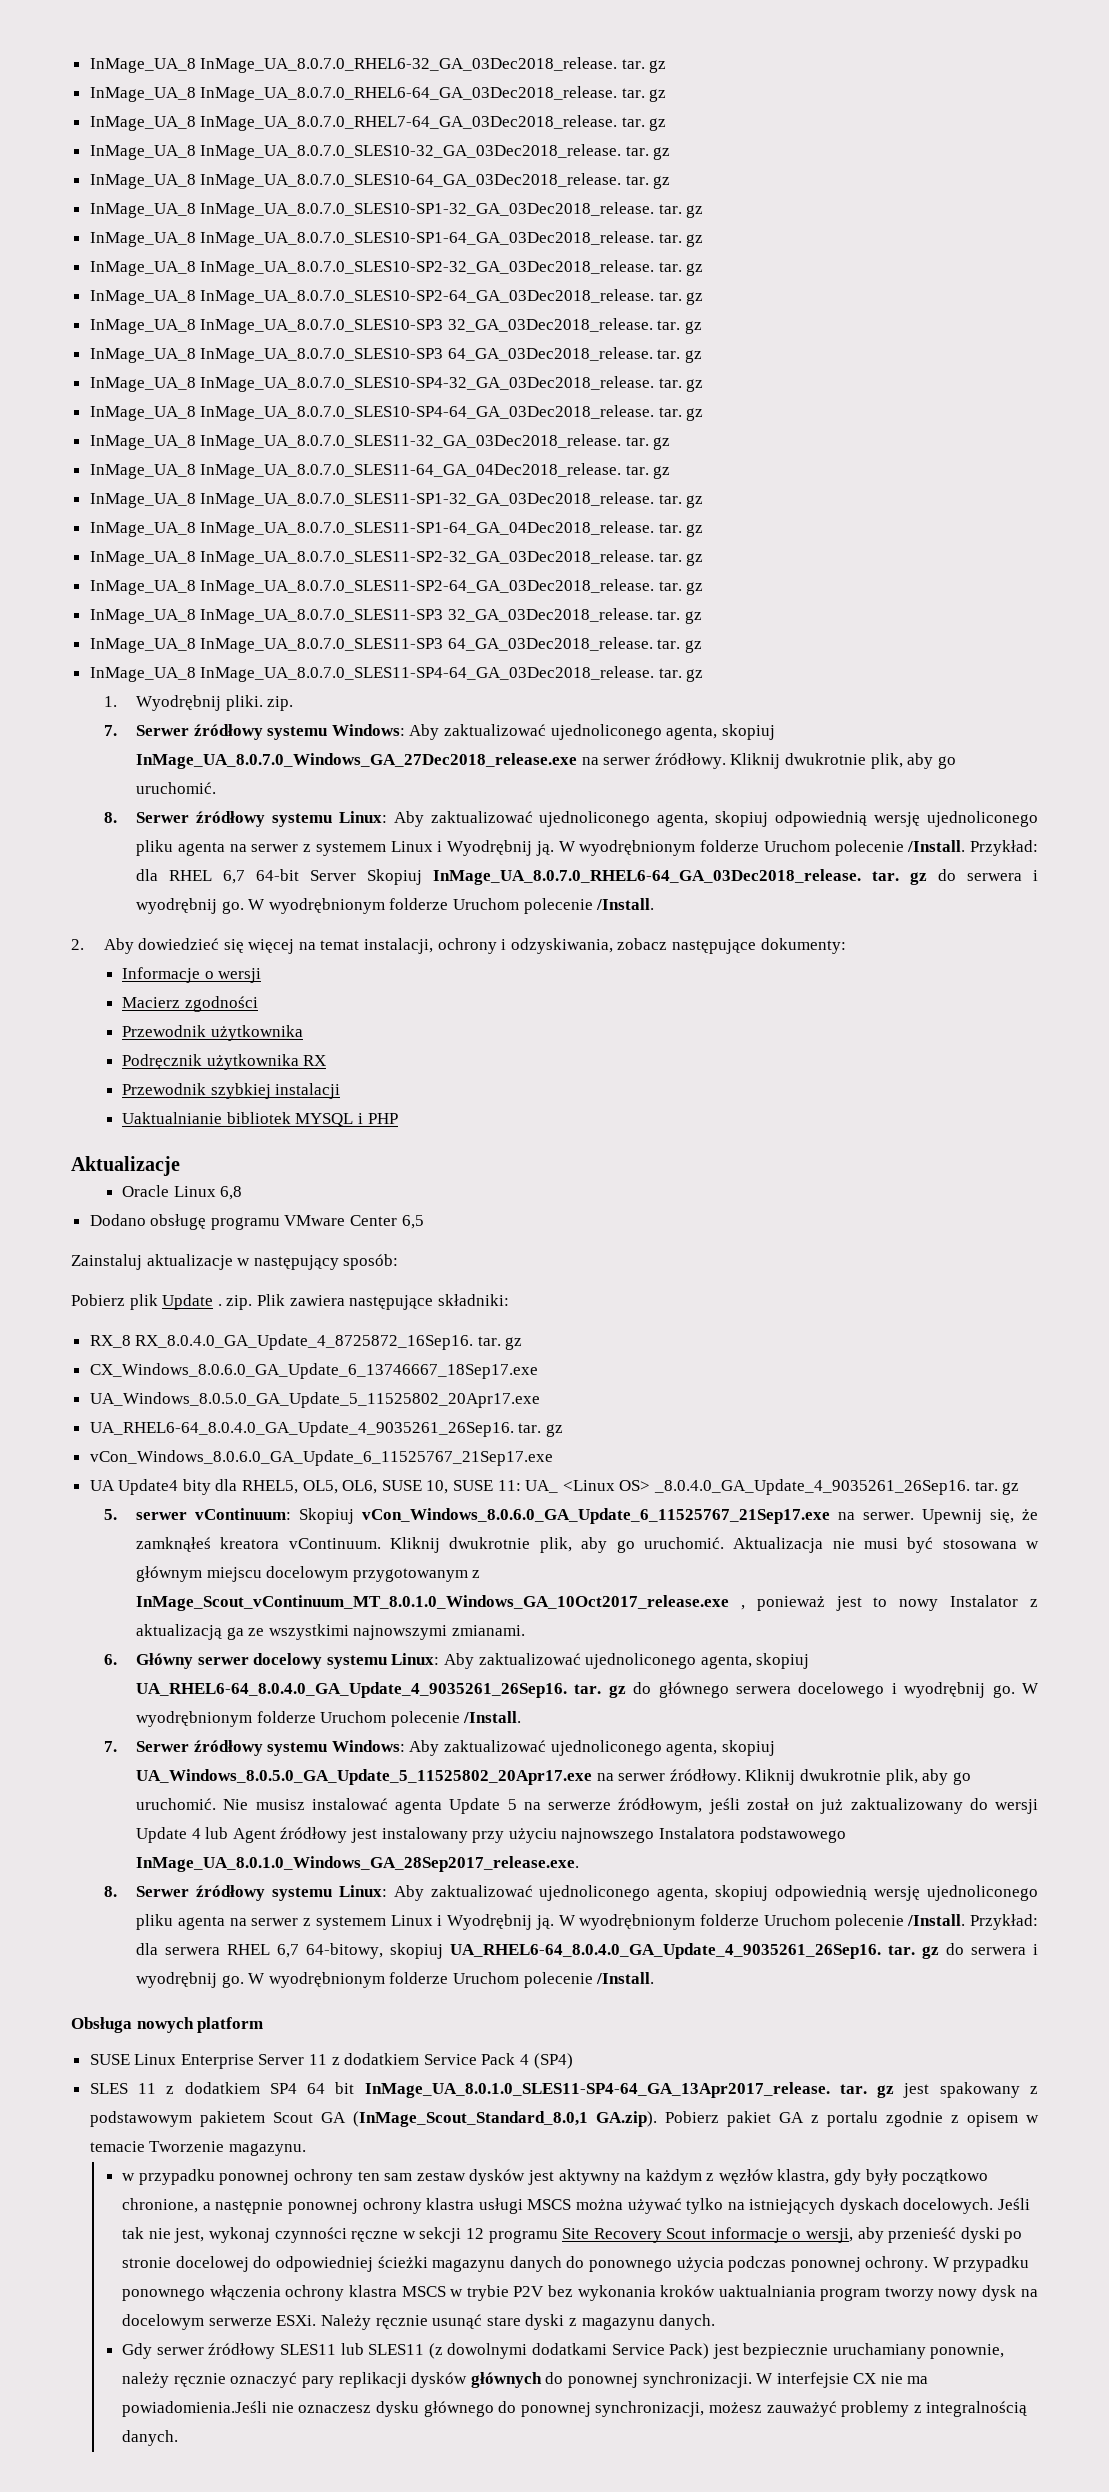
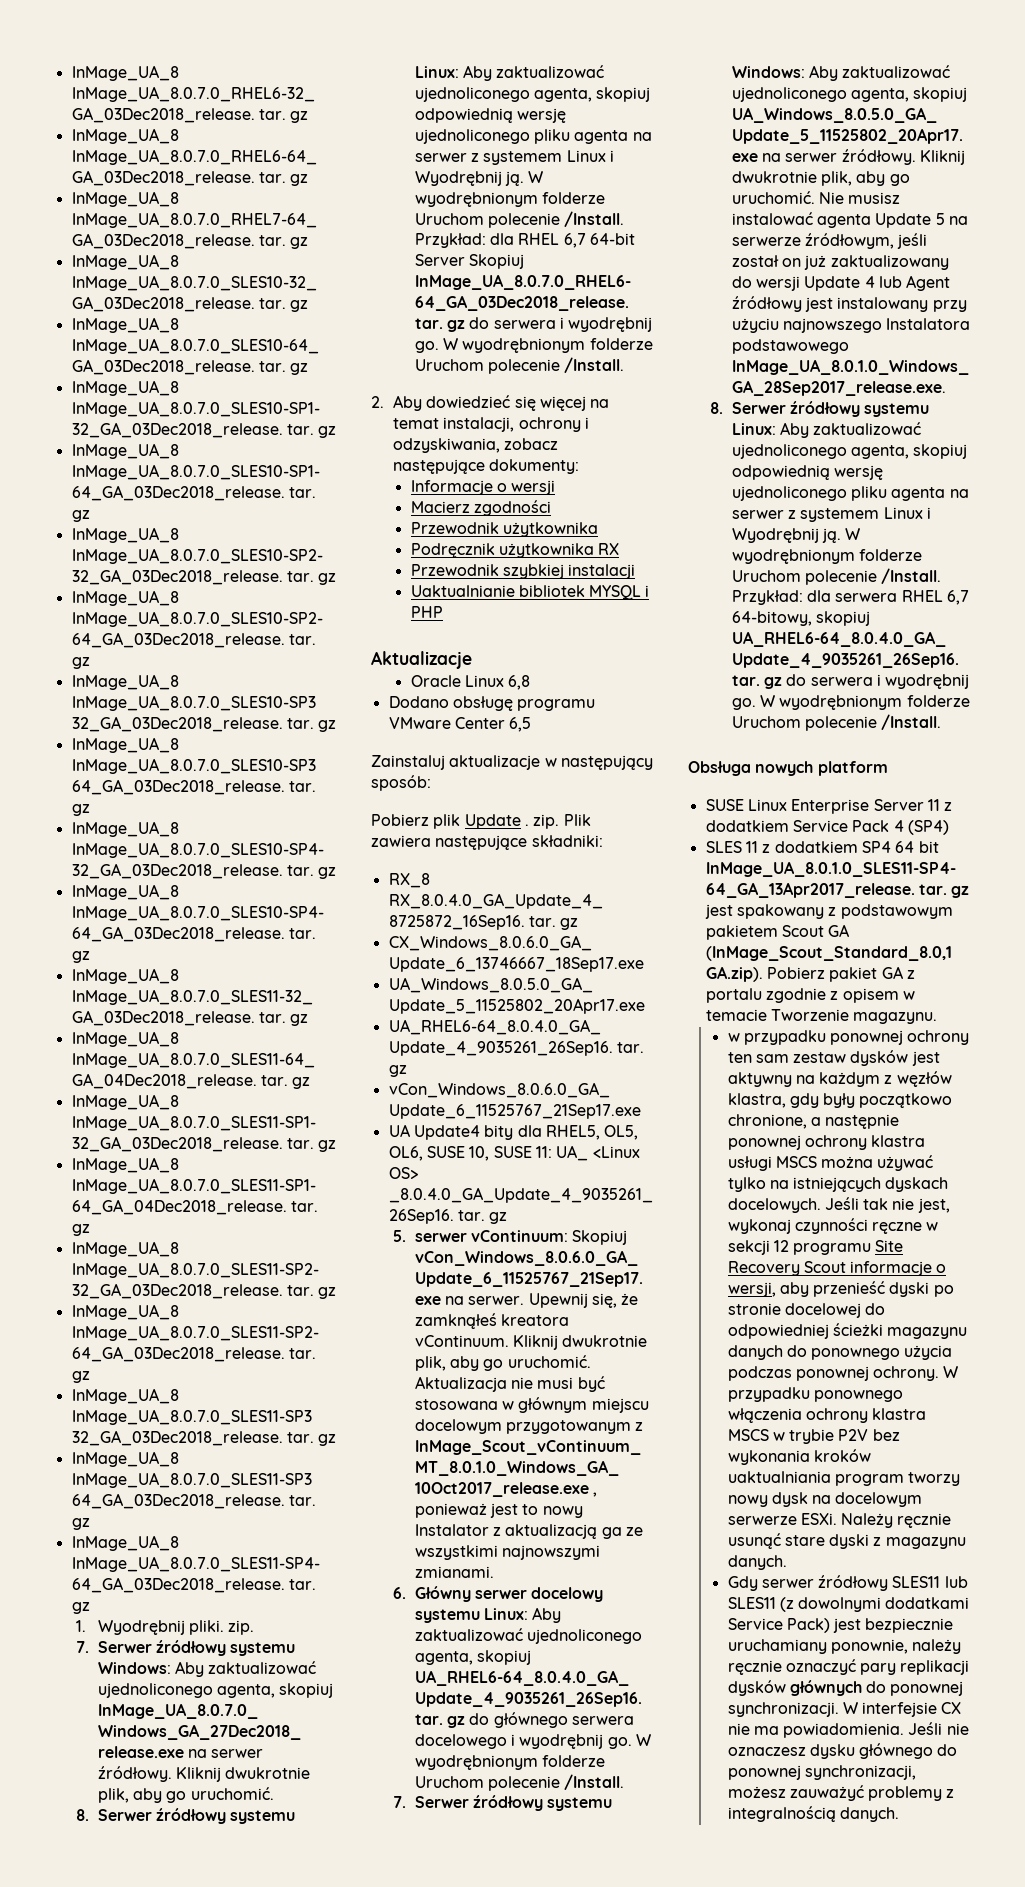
- W interfejsie CX nie ma powiadomienia.Jeśli nie oznaczesz dysku głównego do ponownej synchronizacji, możesz zauważyć problemy z integralnością danych.
+ W interfejsie CX nie ma powiadomienia. Jeśli nie oznaczesz dysku głównego do ponownej synchronizacji, możesz zauważyć problemy z integralnością danych.

